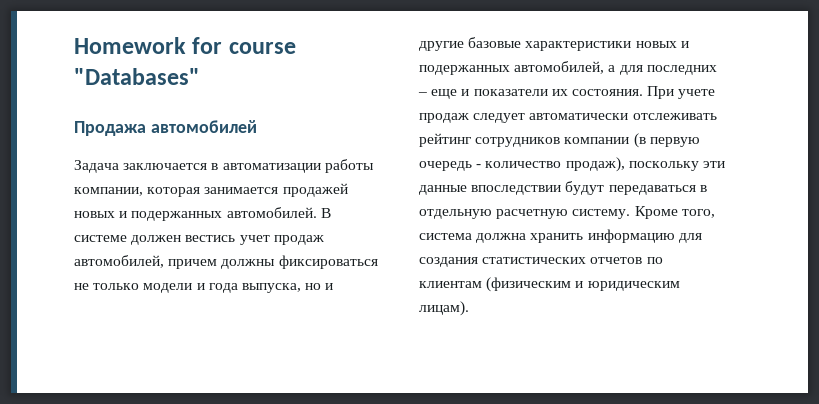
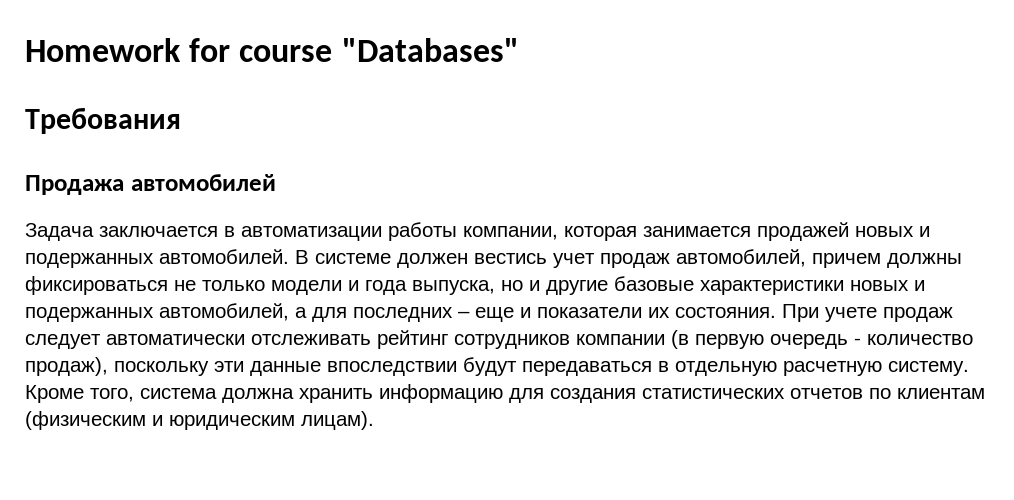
+ Требования

